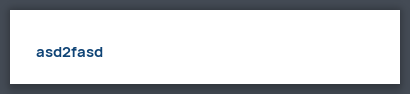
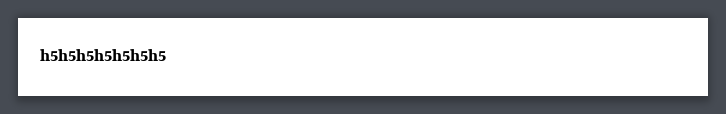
- asd2fasd
+ h5h5h5h5h5h5h5

